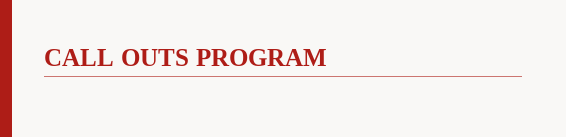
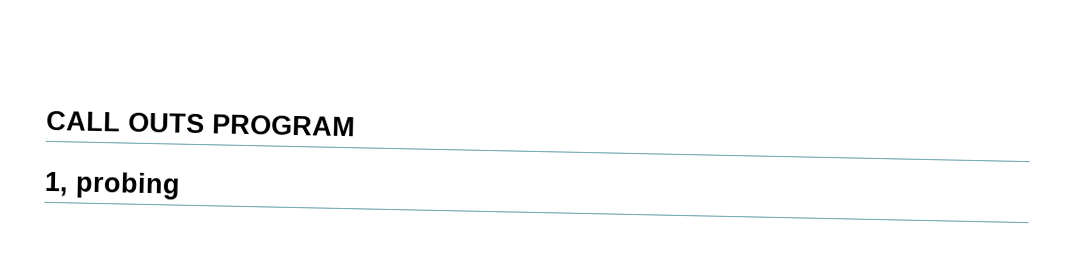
+ 1, probing

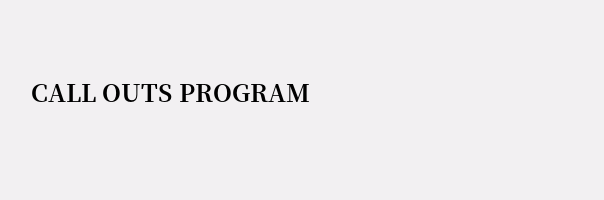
- 1, probing

